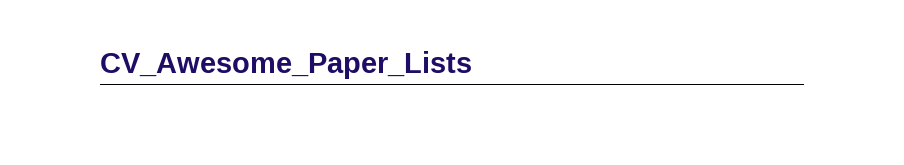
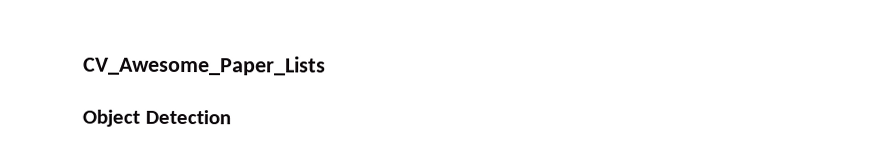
+ Object Detection

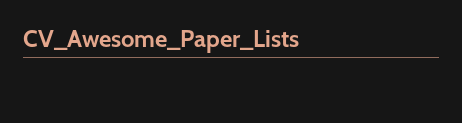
- Object Detection

